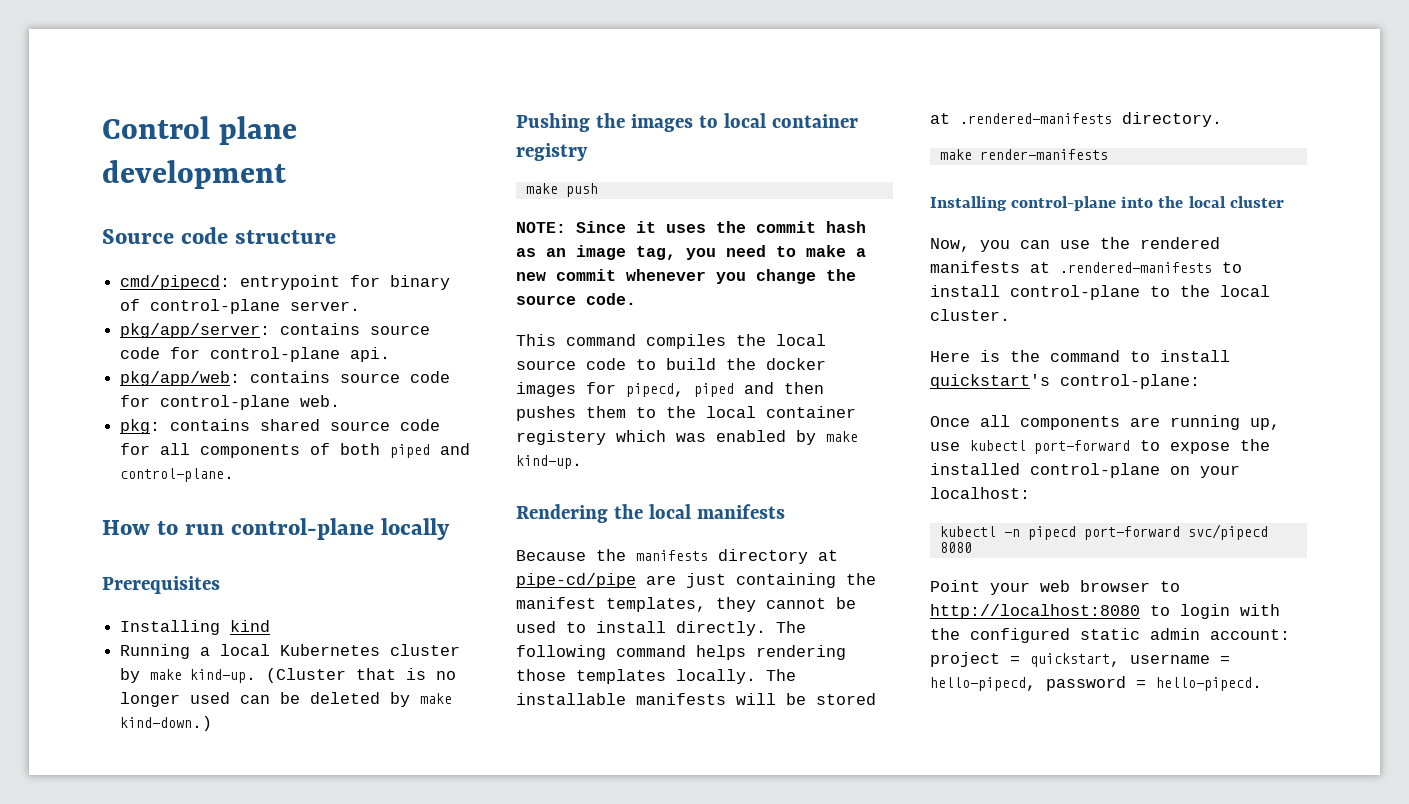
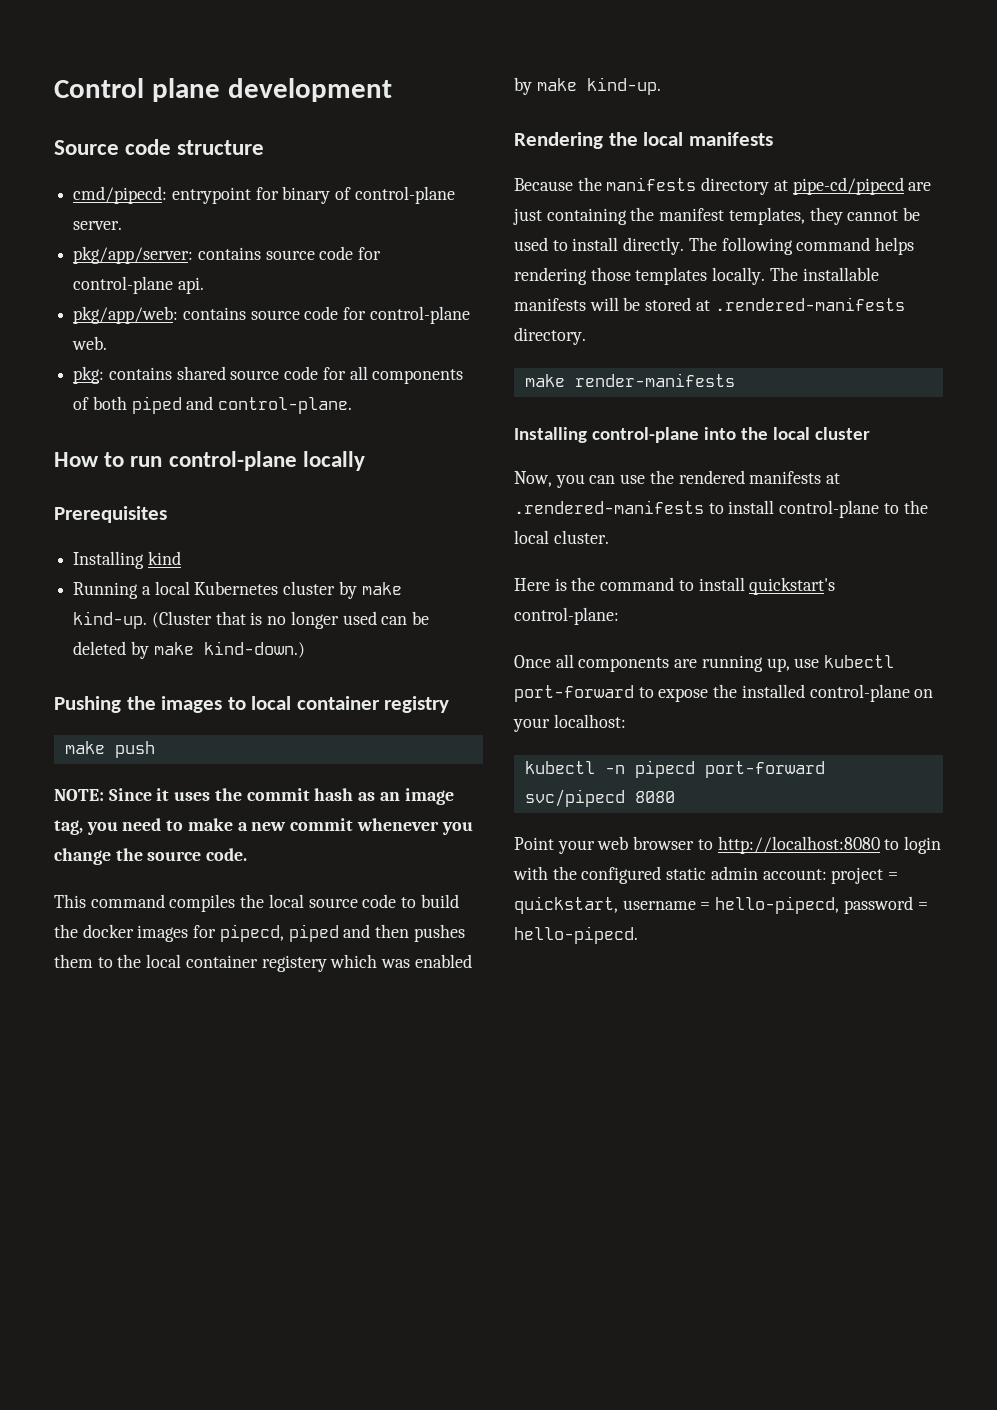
- Because the manifests directory at pipe-cd/pipe are just containing the manifest templates, they cannot be used to install directly.
+ Because the manifests directory at pipe-cd/pipecd are just containing the manifest templates, they cannot be used to install directly.

